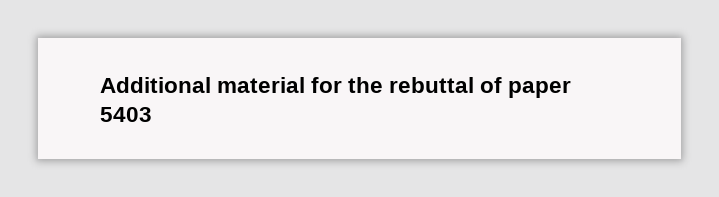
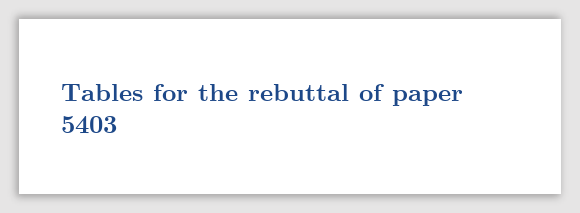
- Additional material for the rebuttal of paper 5403
+ Tables for the rebuttal of paper 5403

